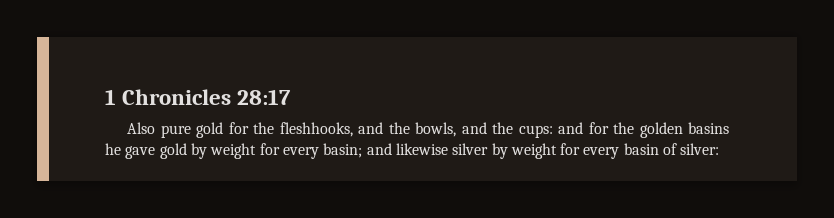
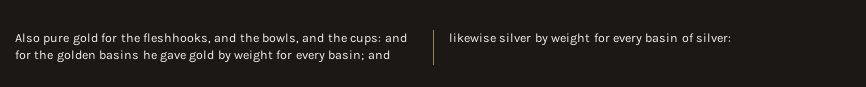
- 1 Chronicles 28:17

